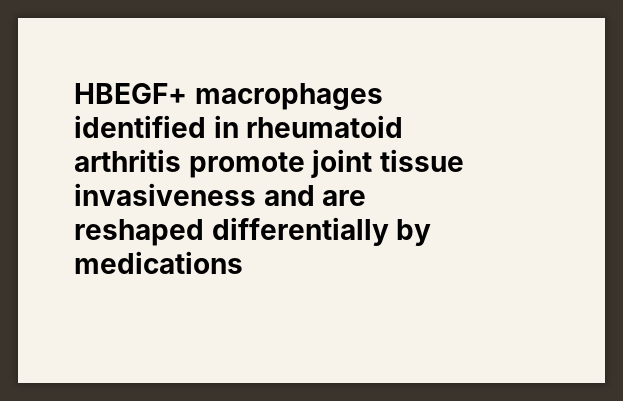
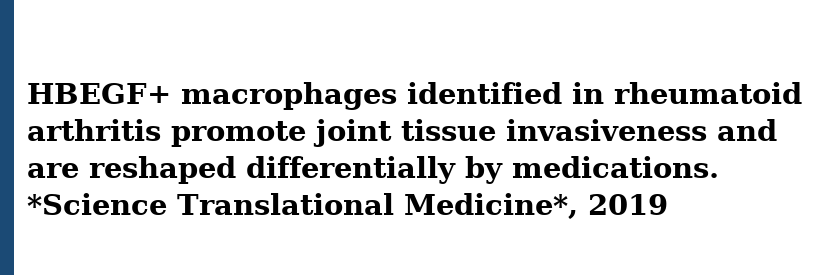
- HBEGF+ macrophages identified in rheumatoid arthritis promote joint tissue invasiveness and are reshaped differentially by medications
+ HBEGF+ macrophages identified in rheumatoid arthritis promote joint tissue invasiveness and are reshaped differentially by medications. *Science Translational Medicine*, 2019

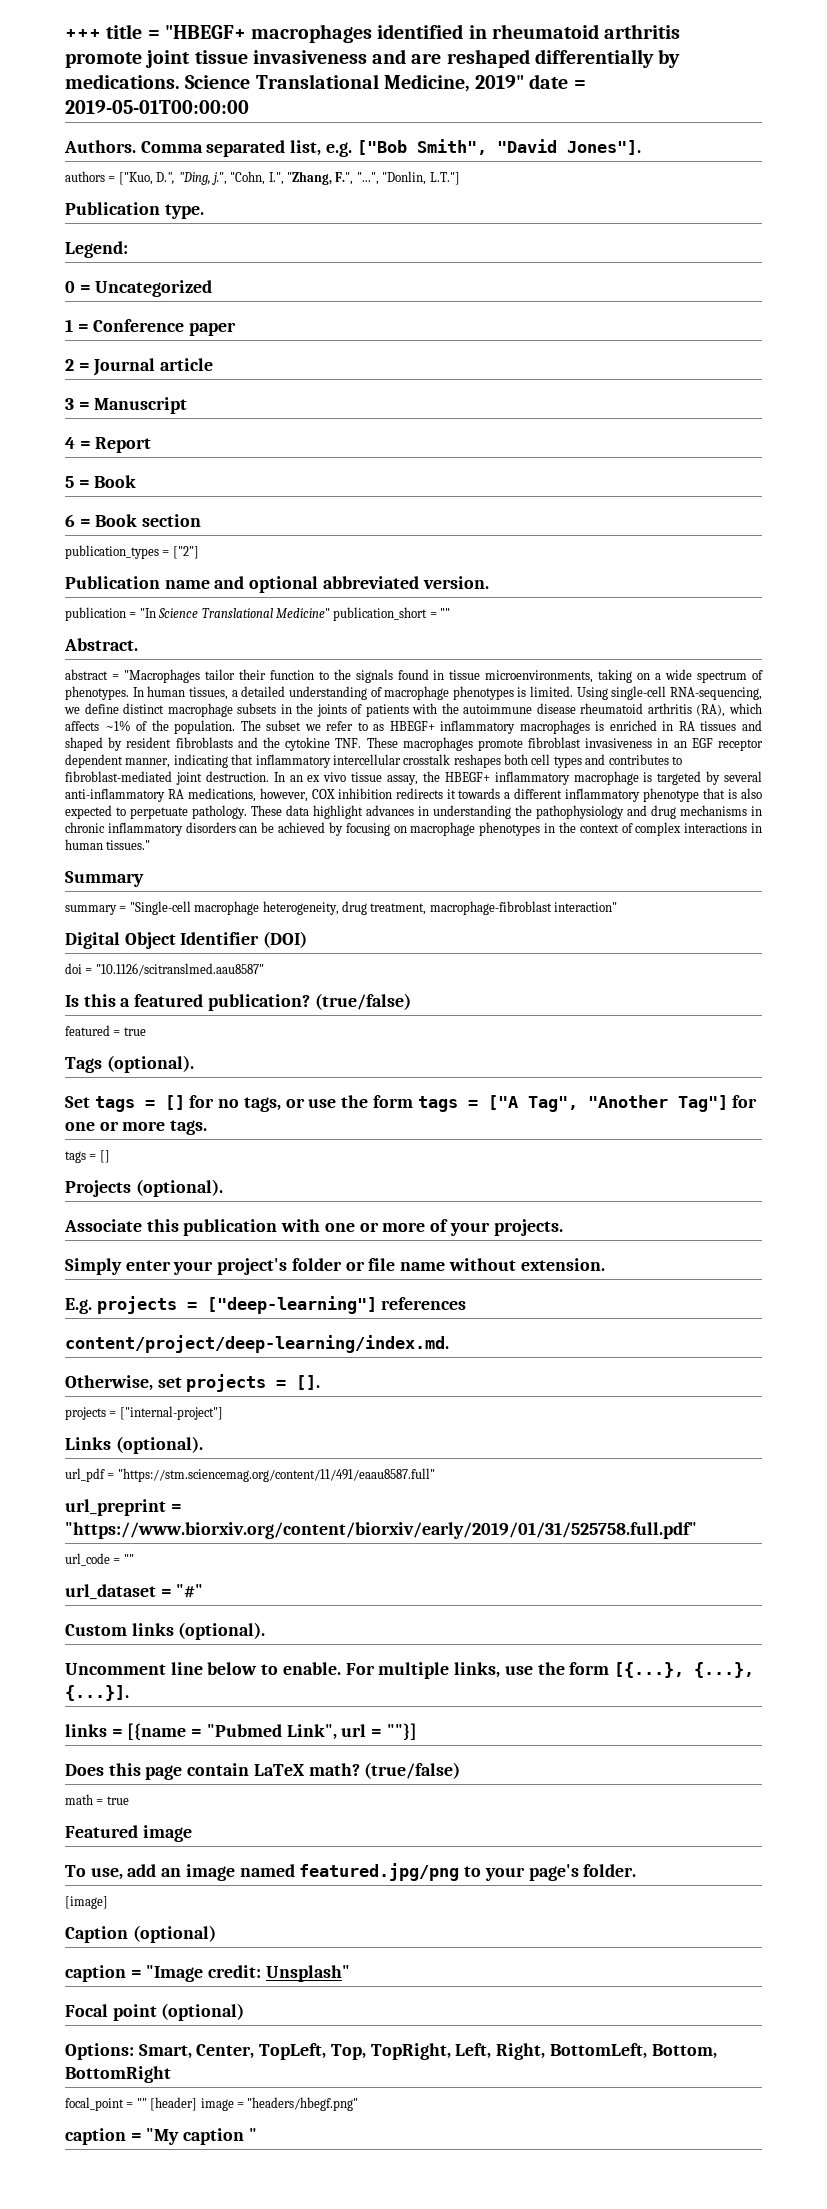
- HBEGF+ macrophages identified in rheumatoid arthritis promote joint tissue invasiveness and are reshaped differentially by medications.
+ +++ title = "HBEGF+ macrophages identified in rheumatoid arthritis promote joint tissue invasiveness and are reshaped differentially by medications.
- *Science Translational Medicine*, 2019
+ Science Translational Medicine, 2019" date = 2019-05-01T00:00:00
+ Authors. Comma separated list, e.g. ["Bob Smith", "David Jones"].
+ authors = ["Kuo, D.", "Ding, j.", "Cohn, I.", "Zhang, F.", "...", "Donlin, L.T."]
+ Publication type.
+ Legend:
+ 0 = Uncategorized
+ 1 = Conference paper
+ 2 = Journal article
+ 3 = Manuscript
+ 4 = Report
+ 5 = Book
+ 6 = Book section
+ publication_types = ["2"]
+ Publication name and optional abbreviated version.
+ publication = "In Science Translational Medicine" publication_short = ""
+ Abstract.
+ abstract = "Macrophages tailor their function to the signals found in tissue microenvironments, taking on a wide spectrum of phenotypes. In human tissues, a detailed understanding of macrophage phenotypes is limited. Using single-cell RNA-sequencing, we define distinct macrophage subsets in the joints of patients with the autoimmune disease rheumatoid arthritis (RA), which affects ~1% of the population. The subset we refer to as HBEGF+ inflammatory macrophages is enriched in RA tissues and shaped by resident fibroblasts and the cytokine TNF. These macrophages promote fibroblast invasiveness in an EGF receptor dependent manner, indicating that inflammatory intercellular crosstalk reshapes both cell types and contributes to fibroblast-mediated joint destruction. In an ex vivo tissue assay, the HBEGF+ inflammatory macrophage is targeted by several anti-inflammatory RA medications, however, COX inhibition redirects it towards a different inflammatory phenotype that is also expected to perpetuate pathology. These data highlight advances in understanding the pathophysiology and drug mechanisms in chronic inflammatory disorders can be achieved by focusing on macrophage phenotypes in the context of complex interactions in human tissues."
+ Summary
+ summary = "Single-cell macrophage heterogeneity, drug treatment, macrophage-fibroblast interaction"
+ Digital Object Identifier (DOI)
+ doi = "10.1126/scitranslmed.aau8587"
+ Is this a featured publication? (true/false)
+ featured = true
+ Tags (optional).
+ Set tags = [] for no tags, or use the form tags = ["A Tag", "Another Tag"] for one or more tags.
+ tags = []
+ Projects (optional).
+ Associate this publication with one or more of your projects.
+ Simply enter your project's folder or file name without extension.
+ E.g. projects = ["deep-learning"] references
+ content/project/deep-learning/index.md.
+ Otherwise, set projects = [].
+ projects = ["internal-project"]
+ Links (optional).
+ url_pdf = "https://stm.sciencemag.org/content/11/491/eaau8587.full"
+ url_preprint = "https://www.biorxiv.org/content/biorxiv/early/2019/01/31/525758.full.pdf"
+ url_code = ""
+ url_dataset = "#"
+ Custom links (optional).
+ Uncomment line below to enable. For multiple links, use the form [{...}, {...}, {...}].
+ links = [{name = "Pubmed Link", url = ""}]
+ Does this page contain LaTeX math? (true/false)
+ math = true
+ Featured image
+ To use, add an image named featured.jpg/png to your page's folder.
+ [image]
+ Caption (optional)
+ caption = "Image credit: Unsplash"
+ Focal point (optional)
+ Options: Smart, Center, TopLeft, Top, TopRight, Left, Right, BottomLeft, Bottom, BottomRight
+ focal_point = "" [header] image = "headers/hbegf.png"
+ caption = "My caption "

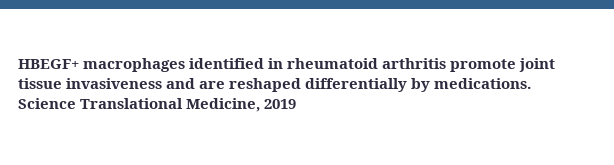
- +++ title = "HBEGF+ macrophages identified in rheumatoid arthritis promote joint tissue invasiveness and are reshaped differentially by medications.
+ HBEGF+ macrophages identified in rheumatoid arthritis promote joint tissue invasiveness and are reshaped differentially by medications.
- Science Translational Medicine, 2019" date = 2019-05-01T00:00:00
- Authors. Comma separated list, e.g. ["Bob Smith", "David Jones"].
- authors = ["Kuo, D.", "Ding, j.", "Cohn, I.", "Zhang, F.", "...", "Donlin, L.T."]
- Publication type.
- Legend:
- 0 = Uncategorized
- 1 = Conference paper
- 2 = Journal article
- 3 = Manuscript
- 4 = Report
- 5 = Book
- 6 = Book section
- publication_types = ["2"]
- Publication name and optional abbreviated version.
- publication = "In Science Translational Medicine" publication_short = ""
- Abstract.
- abstract = "Macrophages tailor their function to the signals found in tissue microenvironments, taking on a wide spectrum of phenotypes. In human tissues, a detailed understanding of macrophage phenotypes is limited. Using single-cell RNA-sequencing, we define distinct macrophage subsets in the joints of patients with the autoimmune disease rheumatoid arthritis (RA), which affects ~1% of the population. The subset we refer to as HBEGF+ inflammatory macrophages is enriched in RA tissues and shaped by resident fibroblasts and the cytokine TNF. These macrophages promote fibroblast invasiveness in an EGF receptor dependent manner, indicating that inflammatory intercellular crosstalk reshapes both cell types and contributes to fibroblast-mediated joint destruction. In an ex vivo tissue assay, the HBEGF+ inflammatory macrophage is targeted by several anti-inflammatory RA medications, however, COX inhibition redirects it towards a different inflammatory phenotype that is also expected to perpetuate pathology. These data highlight advances in understanding the pathophysiology and drug mechanisms in chronic inflammatory disorders can be achieved by focusing on macrophage phenotypes in the context of complex interactions in human tissues."
- Summary
- summary = "Single-cell macrophage heterogeneity, drug treatment, macrophage-fibroblast interaction"
- Digital Object Identifier (DOI)
- doi = "10.1126/scitranslmed.aau8587"
- Is this a featured publication? (true/false)
- featured = true
- Tags (optional).
- Set tags = [] for no tags, or use the form tags = ["A Tag", "Another Tag"] for one or more tags.
- tags = []
- Projects (optional).
- Associate this publication with one or more of your projects.
- Simply enter your project's folder or file name without extension.
- E.g. projects = ["deep-learning"] references
- content/project/deep-learning/index.md.
- Otherwise, set projects = [].
- projects = ["internal-project"]
- Links (optional).
- url_pdf = "https://stm.sciencemag.org/content/11/491/eaau8587.full"
- url_preprint = "https://www.biorxiv.org/content/biorxiv/early/2019/01/31/525758.full.pdf"
- url_code = ""
- url_dataset = "#"
- Custom links (optional).
- Uncomment line below to enable. For multiple links, use the form [{...}, {...}, {...}].
- links = [{name = "Pubmed Link", url = ""}]
- Does this page contain LaTeX math? (true/false)
- math = true
- Featured image
- To use, add an image named featured.jpg/png to your page's folder.
- [image]
- Caption (optional)
- caption = "Image credit: Unsplash"
- Focal point (optional)
- Options: Smart, Center, TopLeft, Top, TopRight, Left, Right, BottomLeft, Bottom, BottomRight
- focal_point = "" [header] image = "headers/hbegf.png"
- caption = "My caption "
+ Science Translational Medicine, 2019

